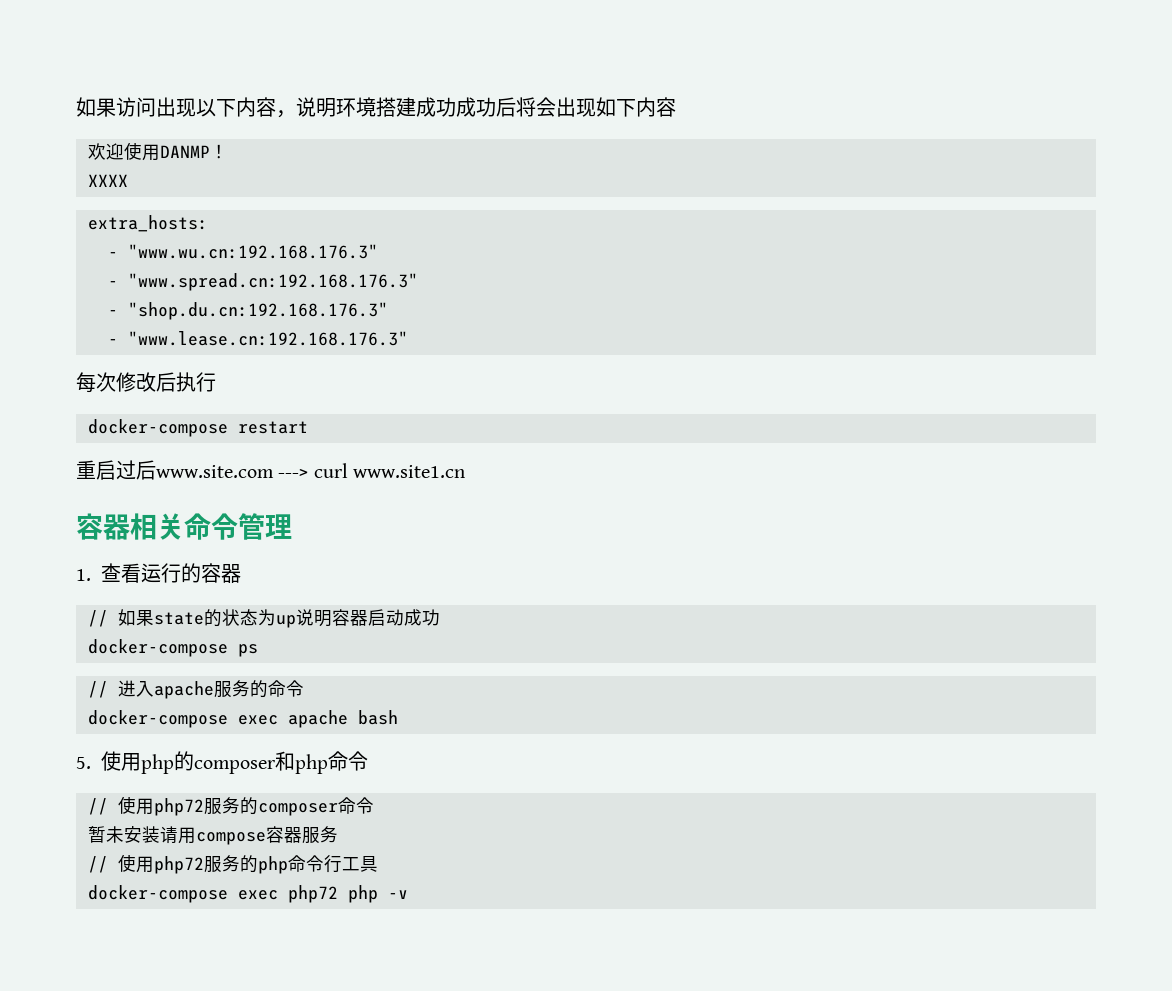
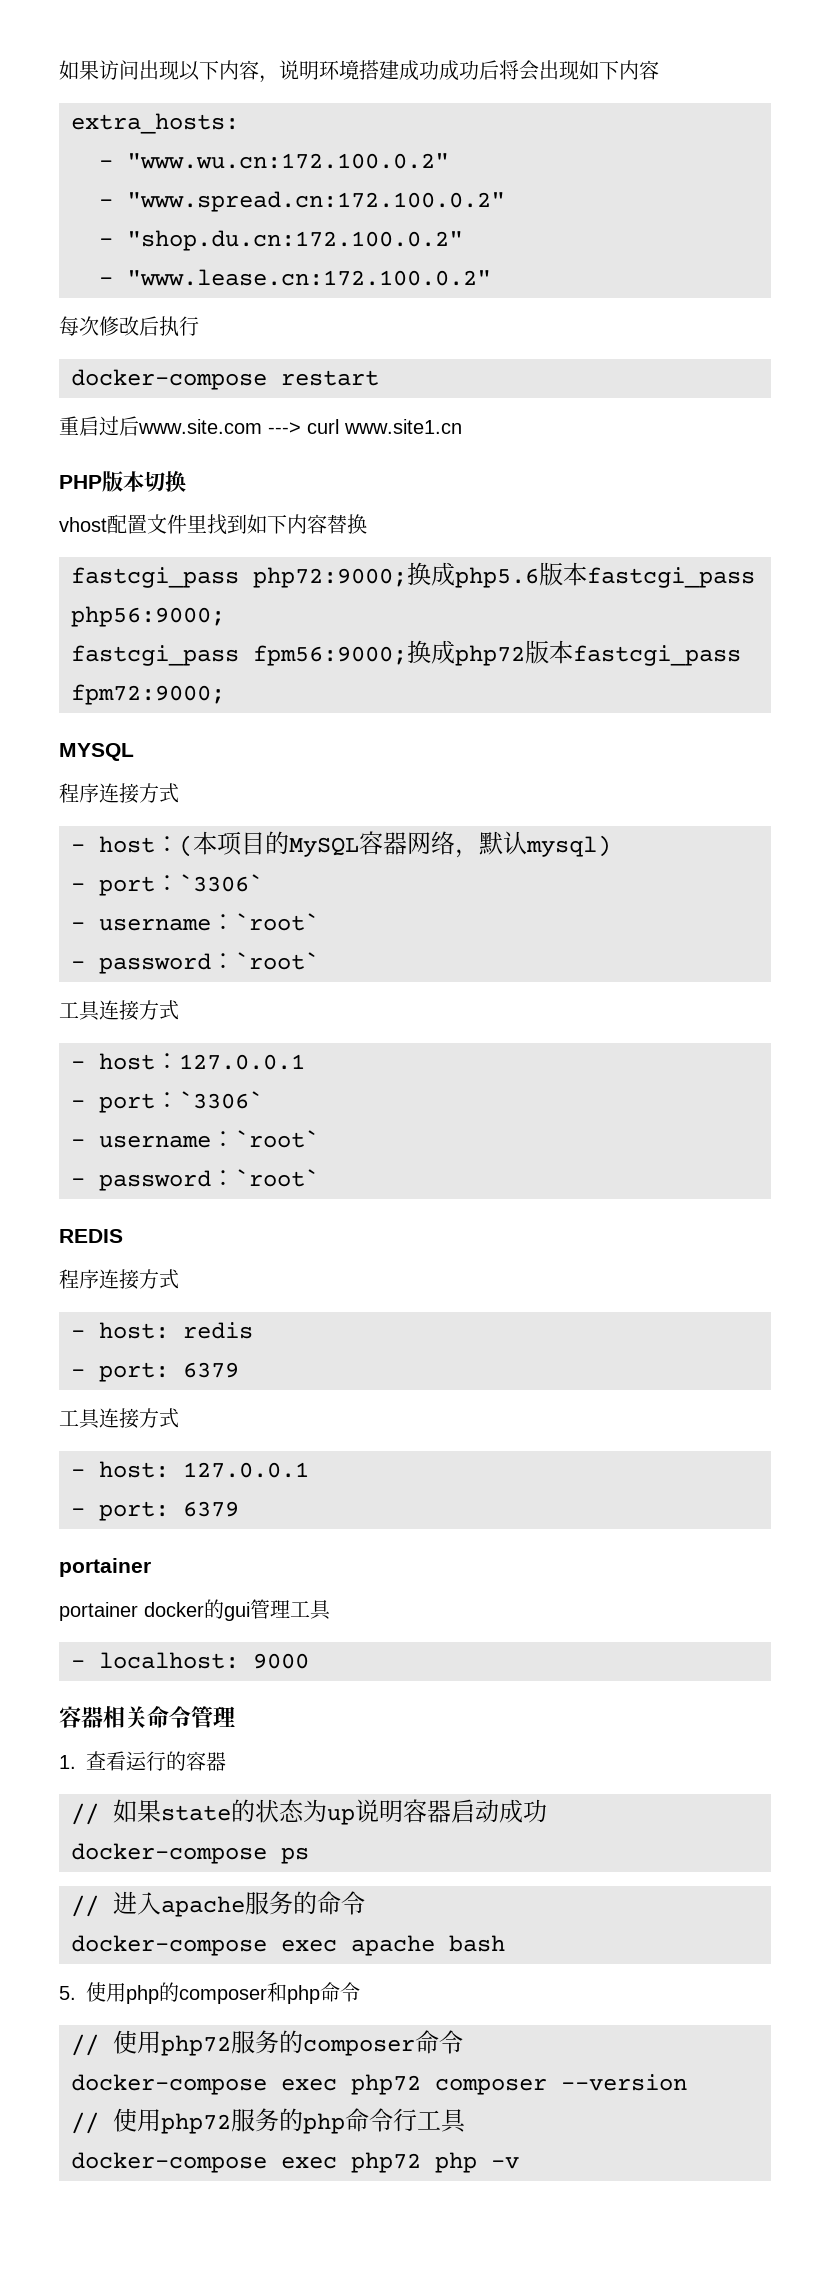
- 欢迎使用DANMP！
- XXXX
- - "www.wu.cn:192.168.176.3"
- - "www.spread.cn:192.168.176.3"
- - "shop.du.cn:192.168.176.3"
- - "www.lease.cn:192.168.176.3"
+ - "www.wu.cn:172.100.0.2"
+ - "www.spread.cn:172.100.0.2"
+ - "shop.du.cn:172.100.0.2"
+ - "www.lease.cn:172.100.0.2"
+ PHP版本切换
+ vhost配置文件里找到如下内容替换
+ fastcgi_pass php72:9000;换成php5.6版本fastcgi_pass php56:9000;
+ fastcgi_pass fpm56:9000;换成php72版本fastcgi_pass fpm72:9000;
+ MYSQL
+ 程序连接方式
+ - host：(本项目的MySQL容器网络，默认mysql)
+ - port：`3306`
+ - username：`root`
+ - password：`root`
+ 工具连接方式
+ - host：127.0.0.1
+ - port：`3306`
+ - username：`root`
+ - password：`root`
+ REDIS
+ 程序连接方式
+ - host: redis
+ - port: 6379
+ 工具连接方式
+ - host: 127.0.0.1
+ - port: 6379
+ portainer
+ portainer docker的gui管理工具
+ - localhost: 9000
- 暂未安装请用compose容器服务
+ docker-compose exec php72 composer --version

